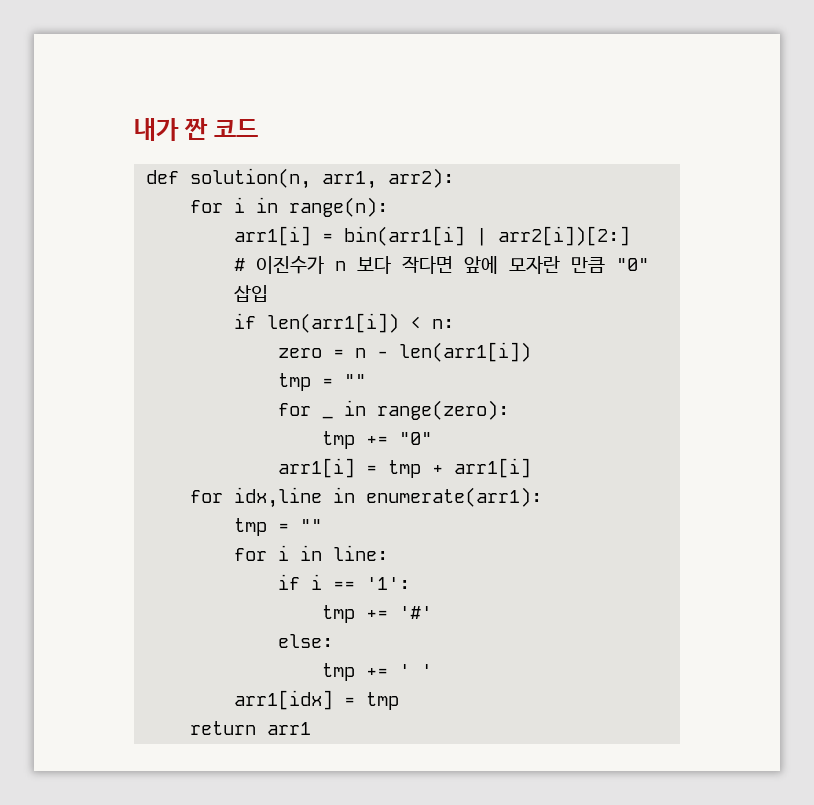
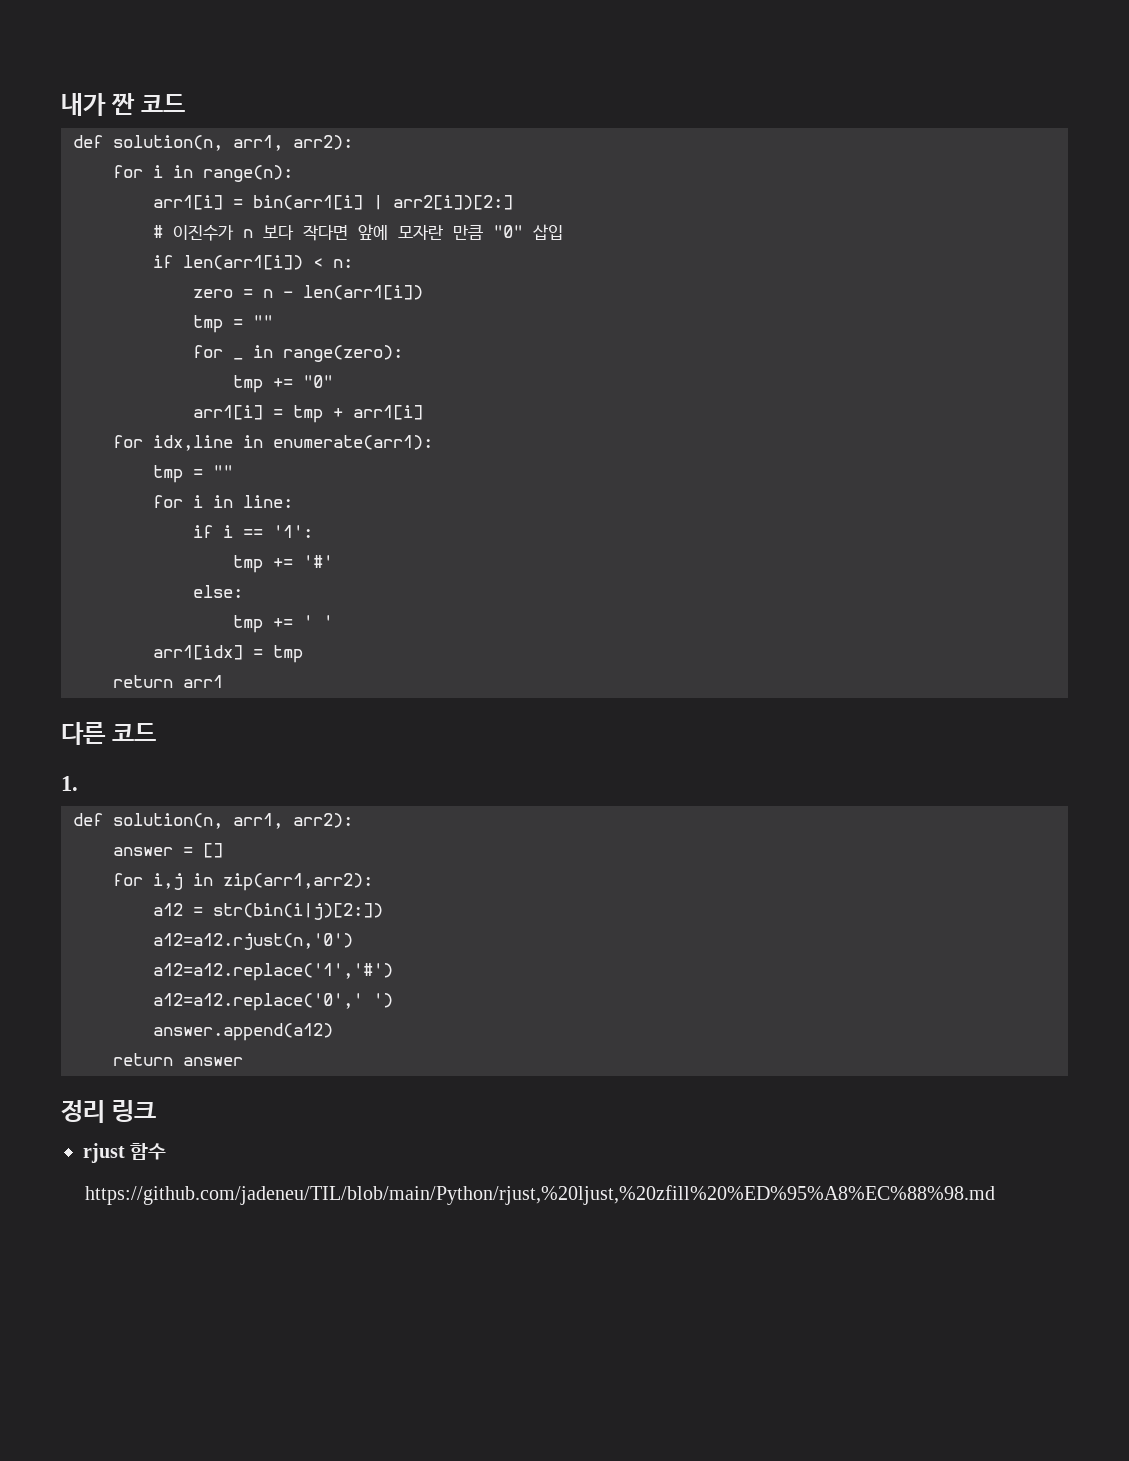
+ 다른 코드
+ 1.
+ def solution(n, arr1, arr2):
+ answer = []
+ for i,j in zip(arr1,arr2):
+ a12 = str(bin(i|j)[2:])
+ a12=a12.rjust(n,'0')
+ a12=a12.replace('1','#')
+ a12=a12.replace('0',' ')
+ answer.append(a12)
+ return answer
+ 정리 링크
+ rjust 함수
+ https://github.com/jadeneu/TIL/blob/main/Python/rjust,%20ljust,%20zfill%20%ED%95%A8%EC%88%98.md

